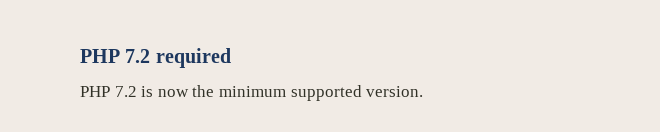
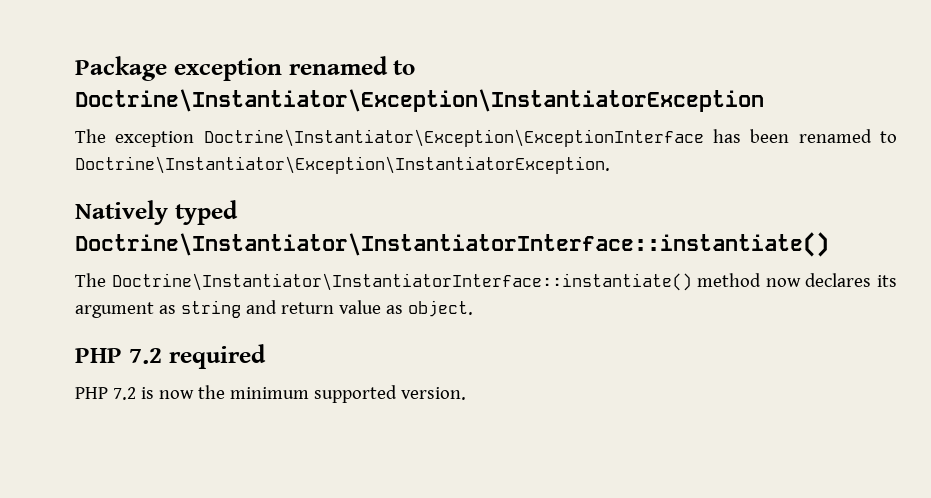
+ Package exception renamed to Doctrine\Instantiator\Exception\InstantiatorException
+ The exception Doctrine\Instantiator\Exception\ExceptionInterface has been renamed to Doctrine\Instantiator\Exception\InstantiatorException.
+ Natively typed Doctrine\Instantiator\InstantiatorInterface::instantiate()
+ The Doctrine\Instantiator\InstantiatorInterface::instantiate() method now declares its argument as string and return value as object.

